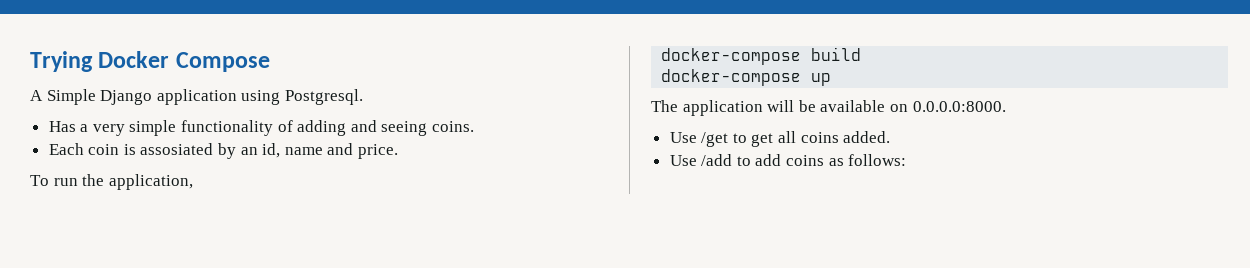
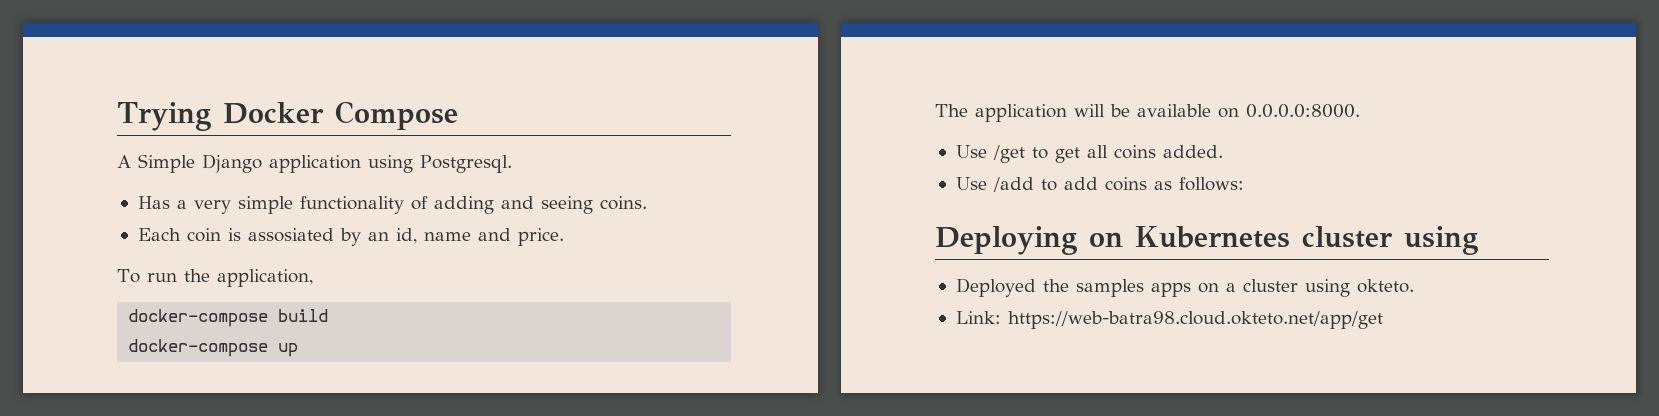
+ Deploying on Kubernetes cluster using
+ Deployed the samples apps on a cluster using okteto.
+ Link: https://web-batra98.cloud.okteto.net/app/get

